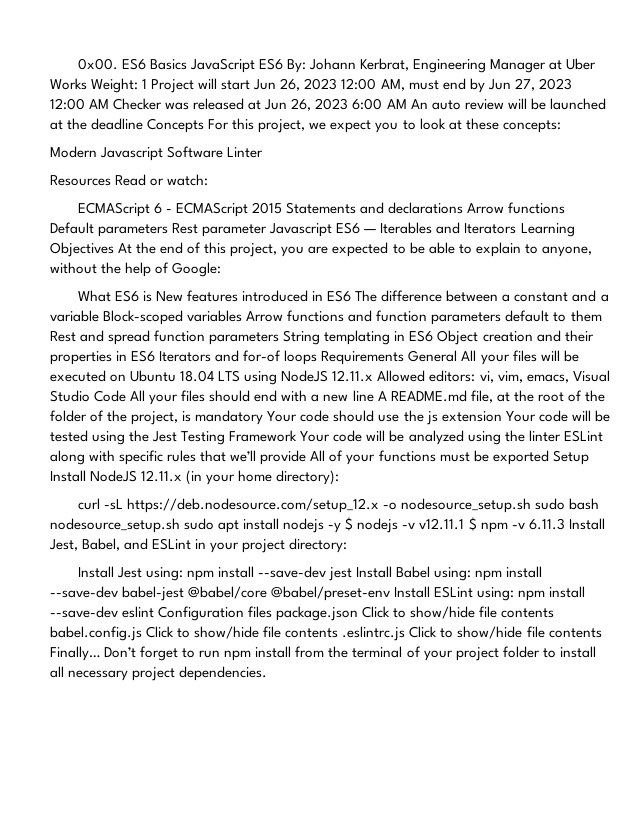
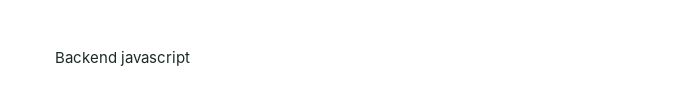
- 0x00. ES6 Basics JavaScript ES6 By: Johann Kerbrat, Engineering Manager at Uber Works Weight: 1 Project will start Jun 26, 2023 12:00 AM, must end by Jun 27, 2023 12:00 AM Checker was released at Jun 26, 2023 6:00 AM An auto review will be launched at the deadline Concepts For this project, we expect you to look at these concepts:
- Modern Javascript Software Linter
- Resources Read or watch:
- ECMAScript 6 - ECMAScript 2015 Statements and declarations Arrow functions Default parameters Rest parameter Javascript ES6 — Iterables and Iterators Learning Objectives At the end of this project, you are expected to be able to explain to anyone, without the help of Google:
- What ES6 is New features introduced in ES6 The difference between a constant and a variable Block-scoped variables Arrow functions and function parameters default to them Rest and spread function parameters String templating in ES6 Object creation and their properties in ES6 Iterators and for-of loops Requirements General All your files will be executed on Ubuntu 18.04 LTS using NodeJS 12.11.x Allowed editors: vi, vim, emacs, Visual Studio Code All your files should end with a new line A README.md file, at the root of the folder of the project, is mandatory Your code should use the js extension Your code will be tested using the Jest Testing Framework Your code will be analyzed using the linter ESLint along with specific rules that we’ll provide All of your functions must be exported Setup Install NodeJS 12.11.x (in your home directory):
- curl -sL https://deb.nodesource.com/setup_12.x -o nodesource_setup.sh sudo bash nodesource_setup.sh sudo apt install nodejs -y $ nodejs -v v12.11.1 $ npm -v 6.11.3 Install Jest, Babel, and ESLint in your project directory:
- Install Jest using: npm install --save-dev jest Install Babel using: npm install --save-dev babel-jest @babel/core @babel/preset-env Install ESLint using: npm install --save-dev eslint Configuration files package.json Click to show/hide file contents babel.config.js Click to show/hide file contents .eslintrc.js Click to show/hide file contents Finally… Don’t forget to run npm install from the terminal of your project folder to install all necessary project dependencies.
+ Backend javascript

